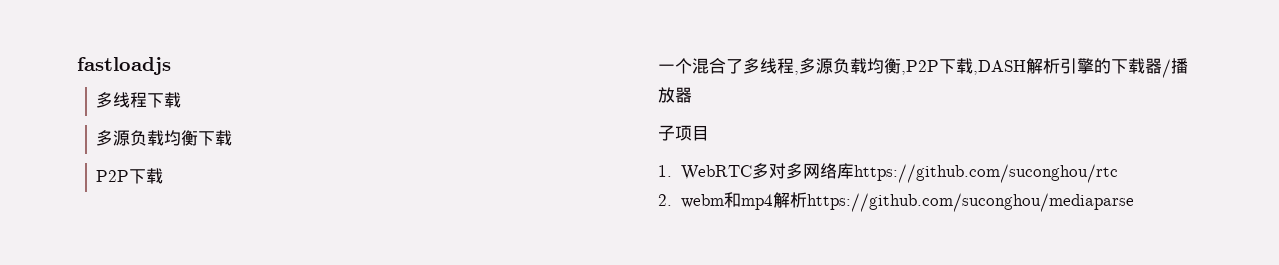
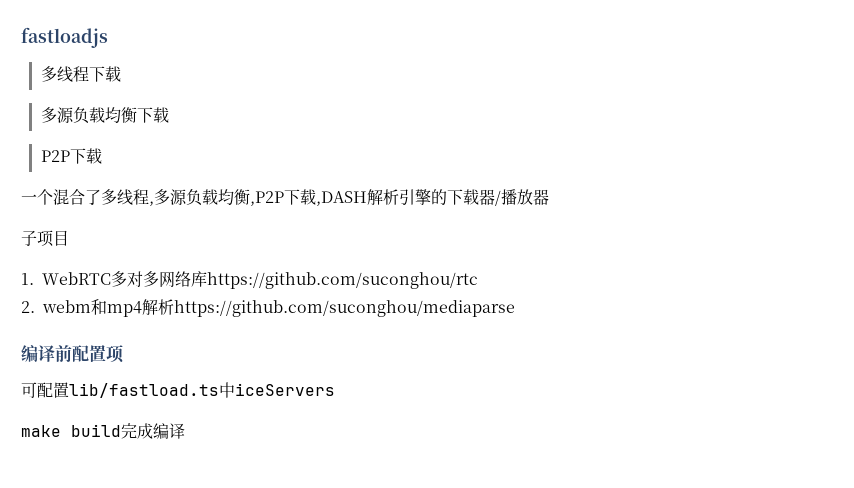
+ 编译前配置项
+ 可配置lib/fastload.ts中iceServers
+ make build完成编译

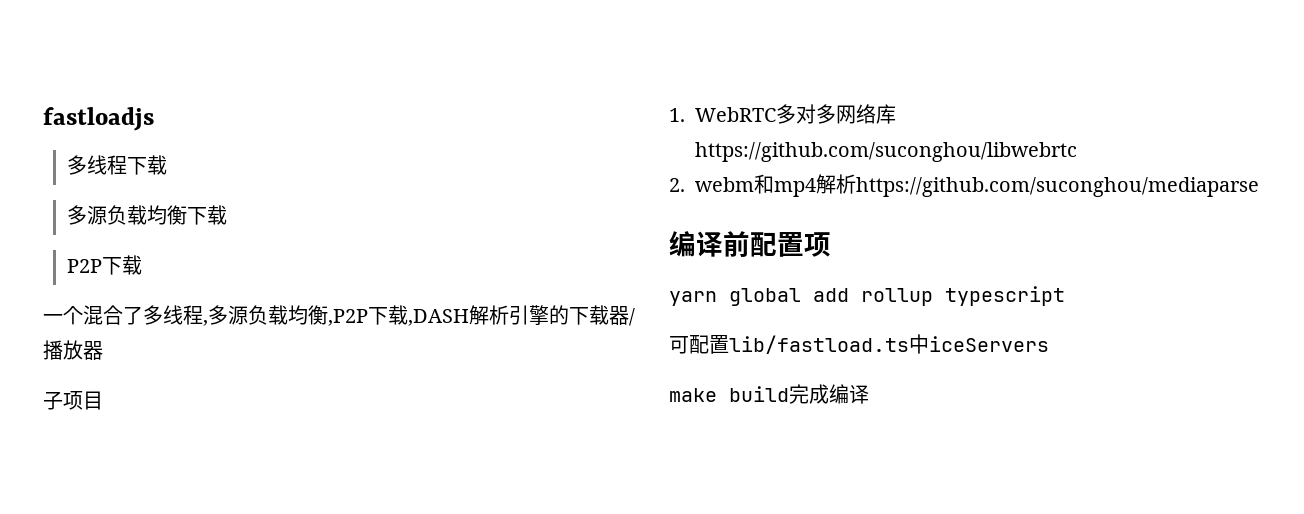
- 1. WebRTC多对多网络库https://github.com/suconghou/rtc
+ 1. WebRTC多对多网络库https://github.com/suconghou/libwebrtc
+ yarn global add rollup typescript

